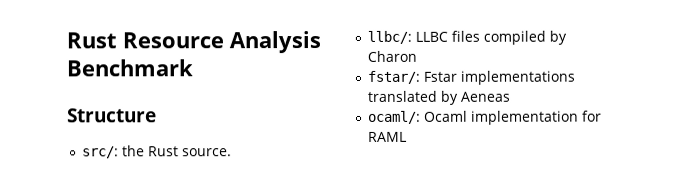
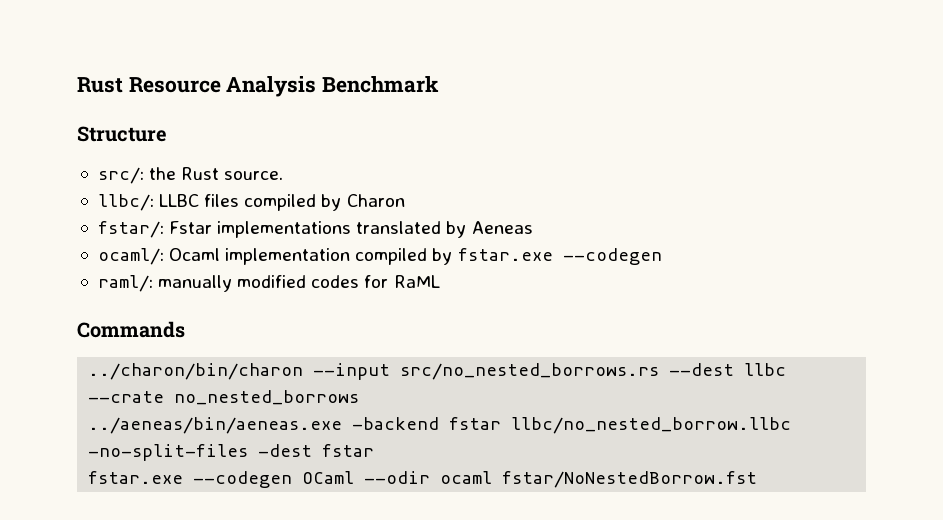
- ocaml/: Ocaml implementation for RAML
+ ocaml/: Ocaml implementation compiled by fstar.exe --codegen
+ raml/: manually modified codes for RaML
+ Commands
+ ../charon/bin/charon --input src/no_nested_borrows.rs --dest llbc --crate no_nested_borrows
+ ../aeneas/bin/aeneas.exe -backend fstar llbc/no_nested_borrow.llbc -no-split-files -dest fstar
+ fstar.exe --codegen OCaml --odir ocaml fstar/NoNestedBorrow.fst

